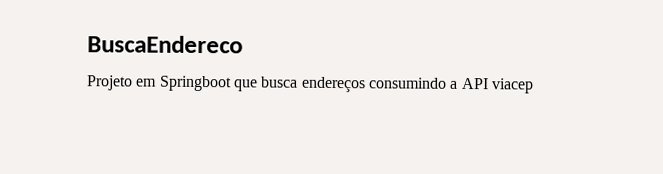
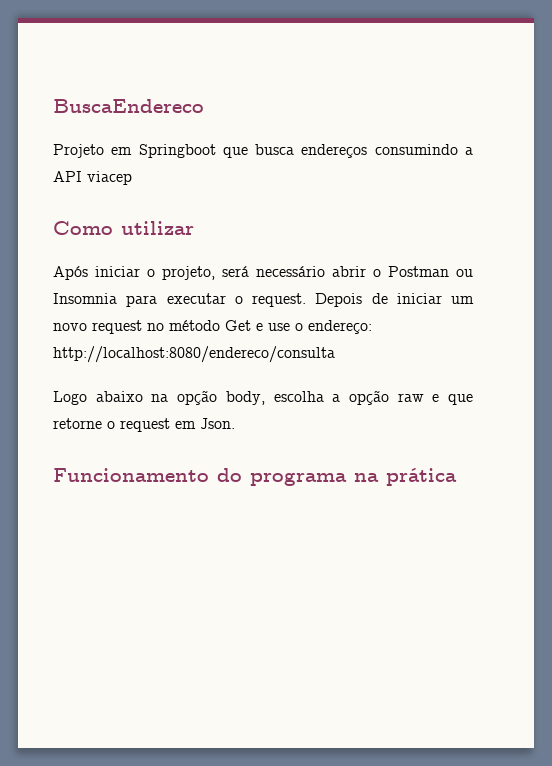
+ Como utilizar
+ Após iniciar o projeto, será necessário abrir o Postman ou Insomnia para executar o request. Depois de iniciar um novo request no método Get e use o endereço: http://localhost:8080/endereco/consulta
+ Logo abaixo na opção body, escolha a opção raw e que retorne o request em Json.
+ Funcionamento do programa na prática

